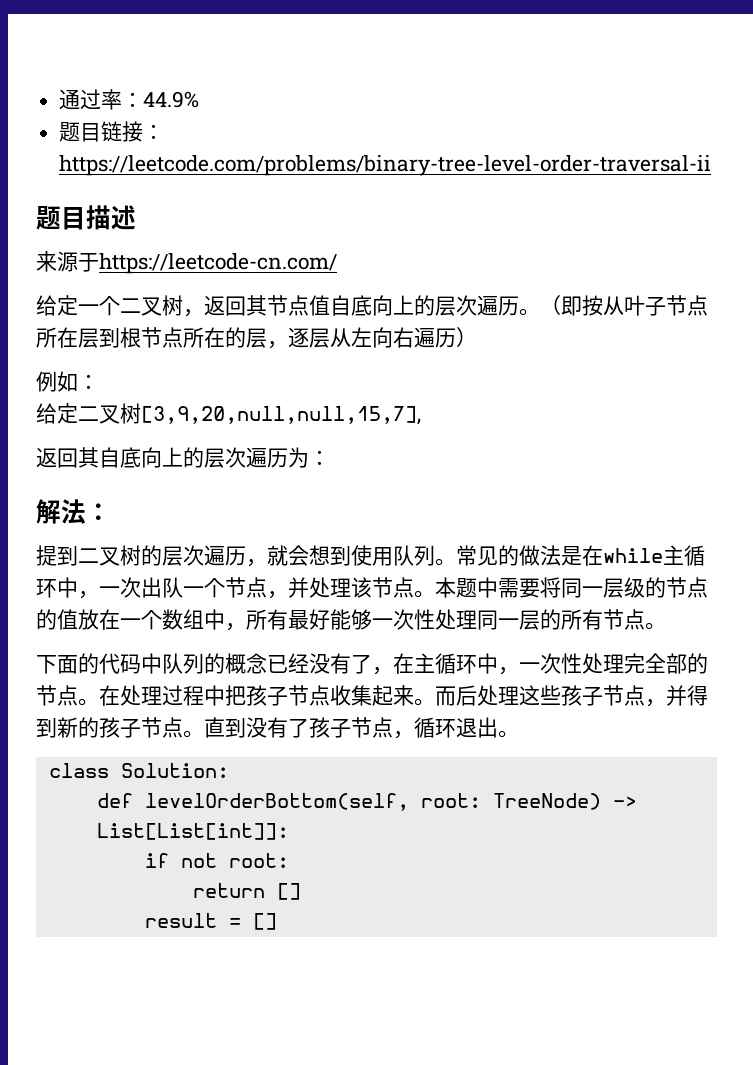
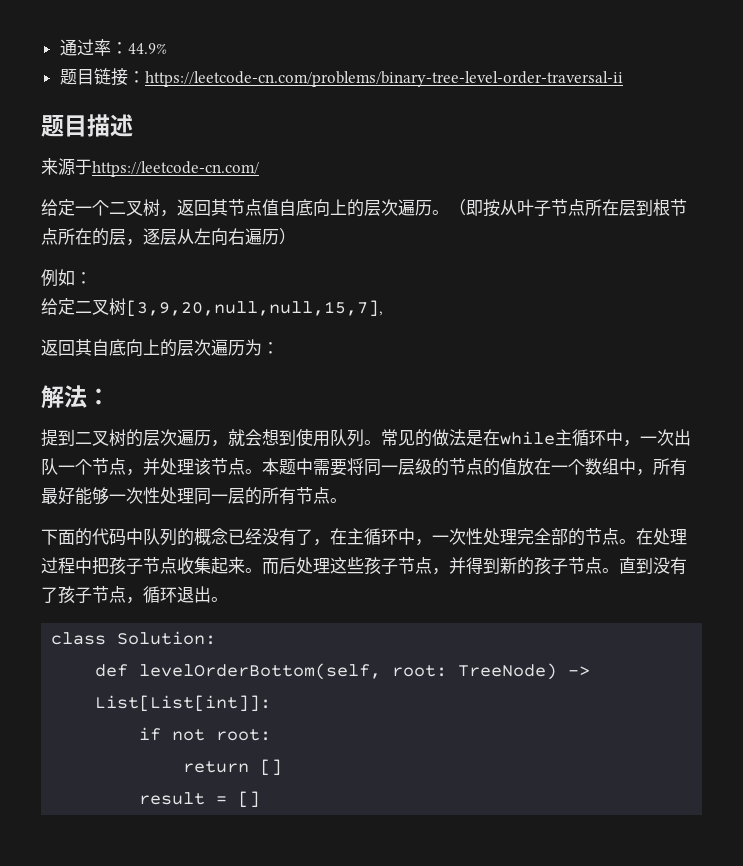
- 题目链接：https://leetcode.com/problems/binary-tree-level-order-traversal-ii
+ 题目链接：https://leetcode-cn.com/problems/binary-tree-level-order-traversal-ii

